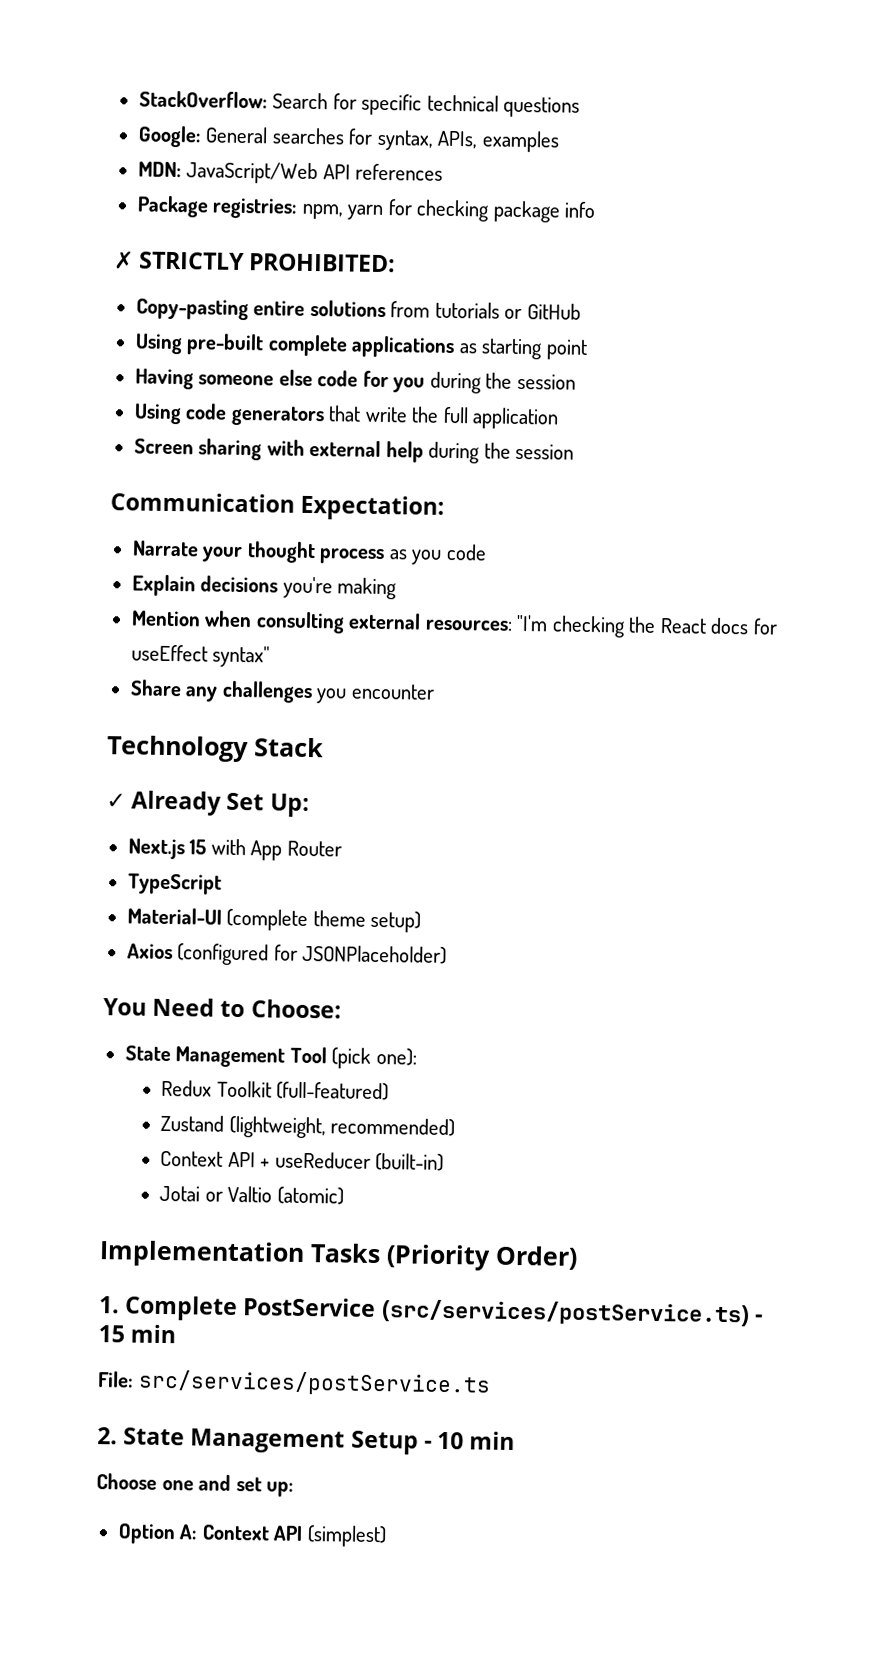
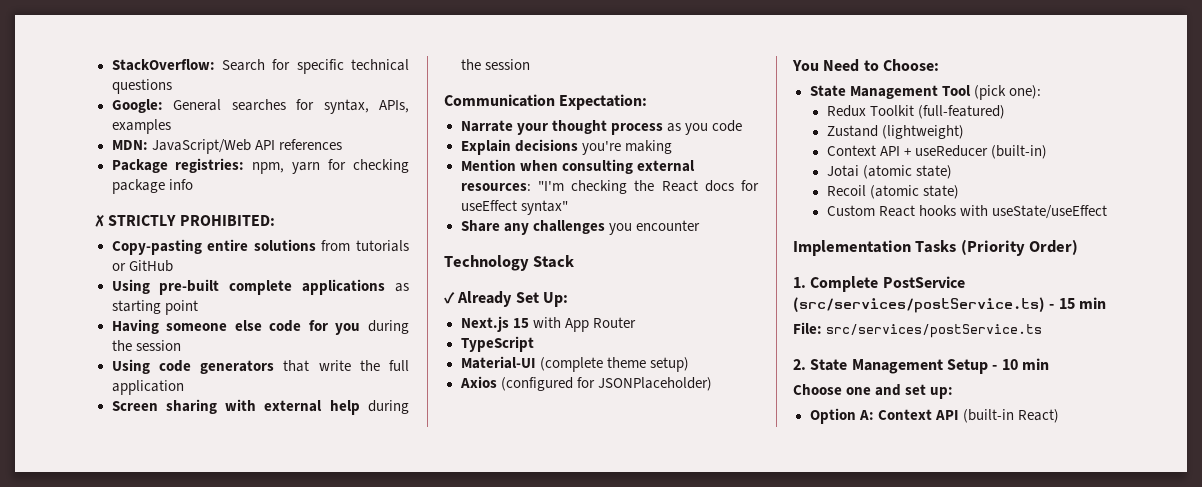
- Zustand (lightweight, recommended)
+ Zustand (lightweight)
- Jotai or Valtio (atomic)
+ Jotai (atomic state)
+ Recoil (atomic state)
+ Custom React hooks with useState/useEffect
- Option A: Context API (simplest)
+ Option A: Context API (built-in React)

